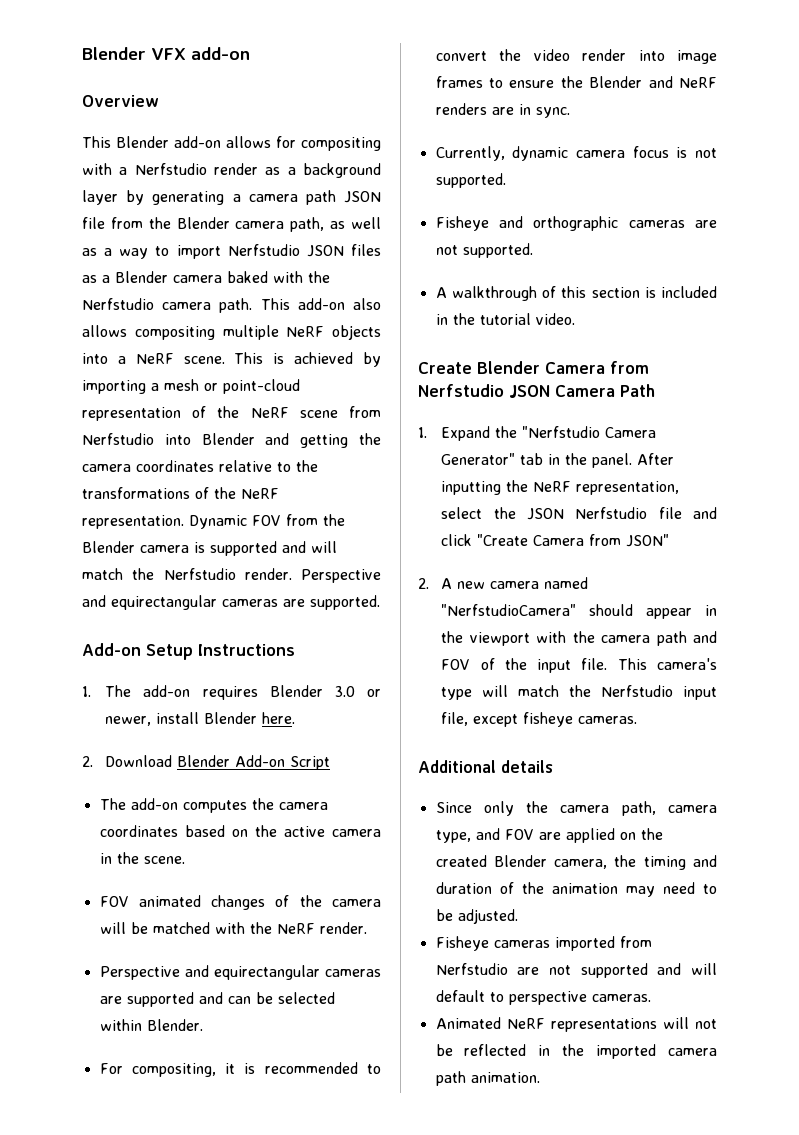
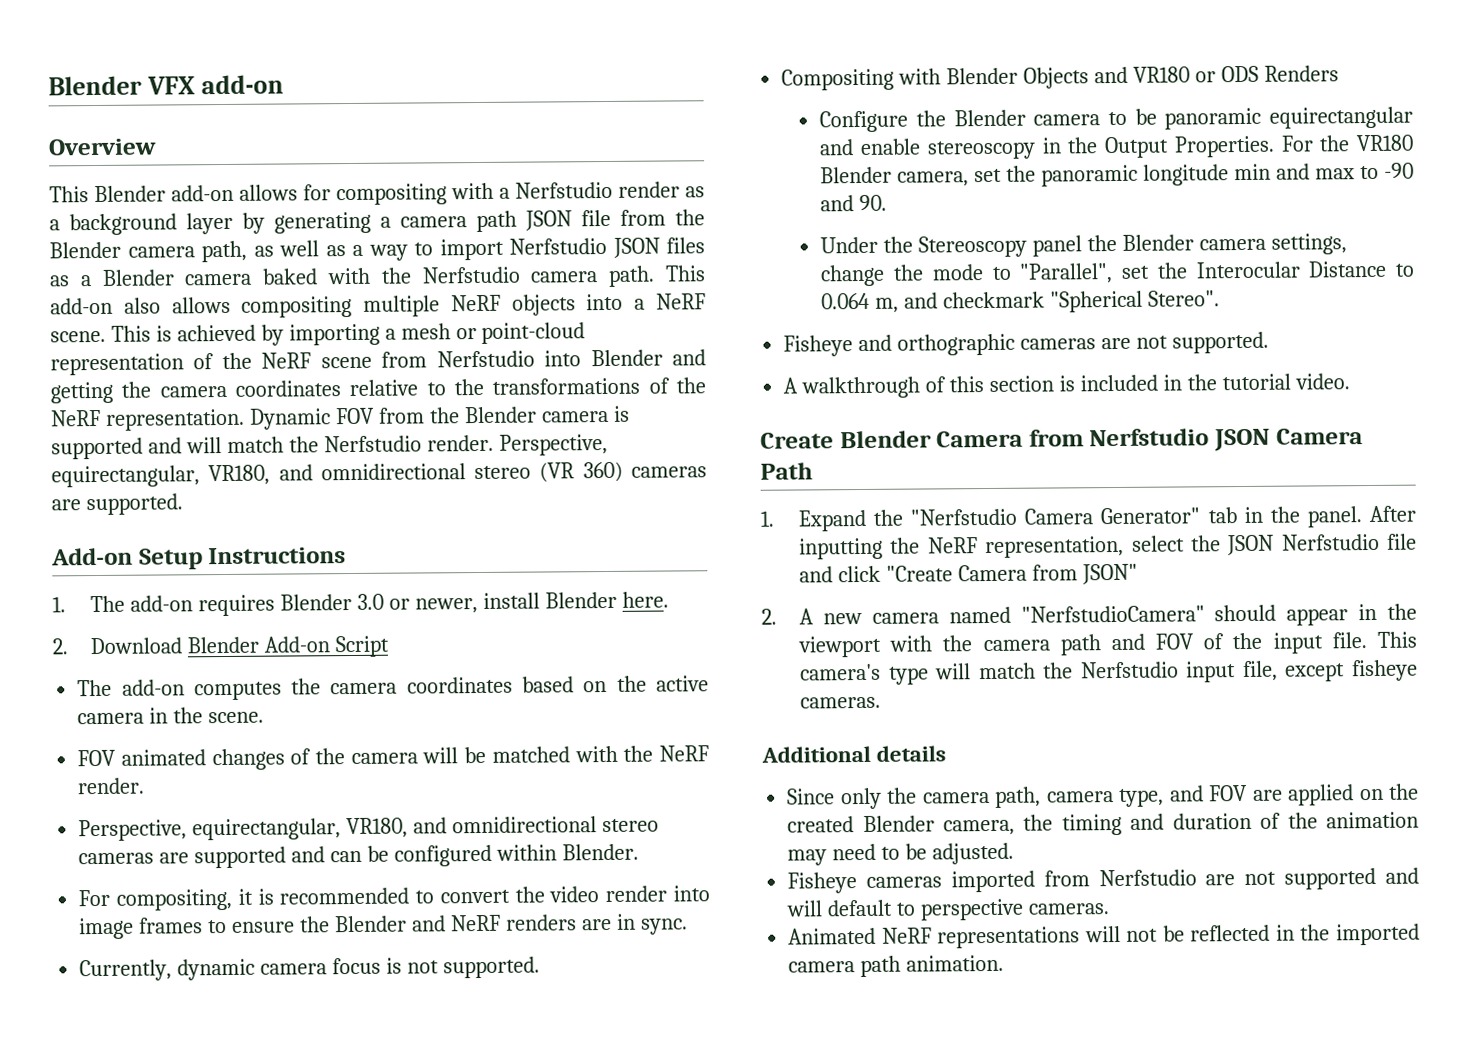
- Perspective and equirectangular cameras are supported.
+ Perspective, equirectangular, VR180, and omnidirectional stereo (VR 360) cameras are supported.
- Perspective and equirectangular cameras are supported and can be selected within Blender.
+ Perspective, equirectangular, VR180, and omnidirectional stereo cameras are supported and can be configured within Blender.
+ Compositing with Blender Objects and VR180 or ODS Renders
+ Configure the Blender camera to be panoramic equirectangular and enable stereoscopy in the Output Properties. For the VR180 Blender camera, set the panoramic longitude min and max to -90 and 90.
+ Under the Stereoscopy panel the Blender camera settings, change the mode to "Parallel", set the Interocular Distance to 0.064 m, and checkmark "Spherical Stereo".

